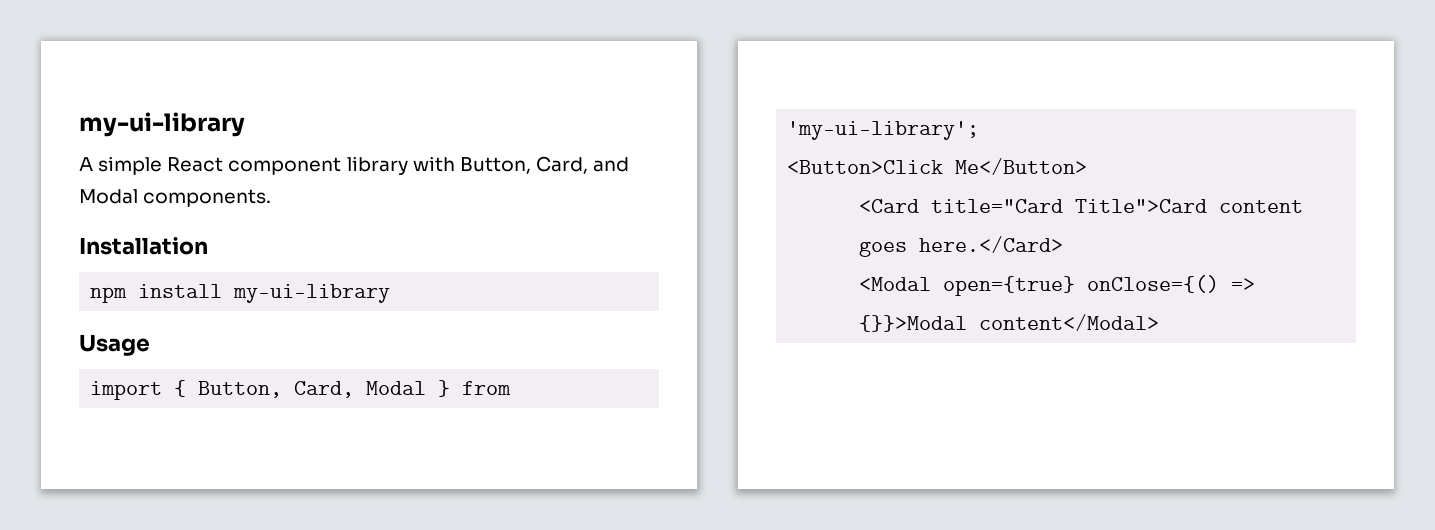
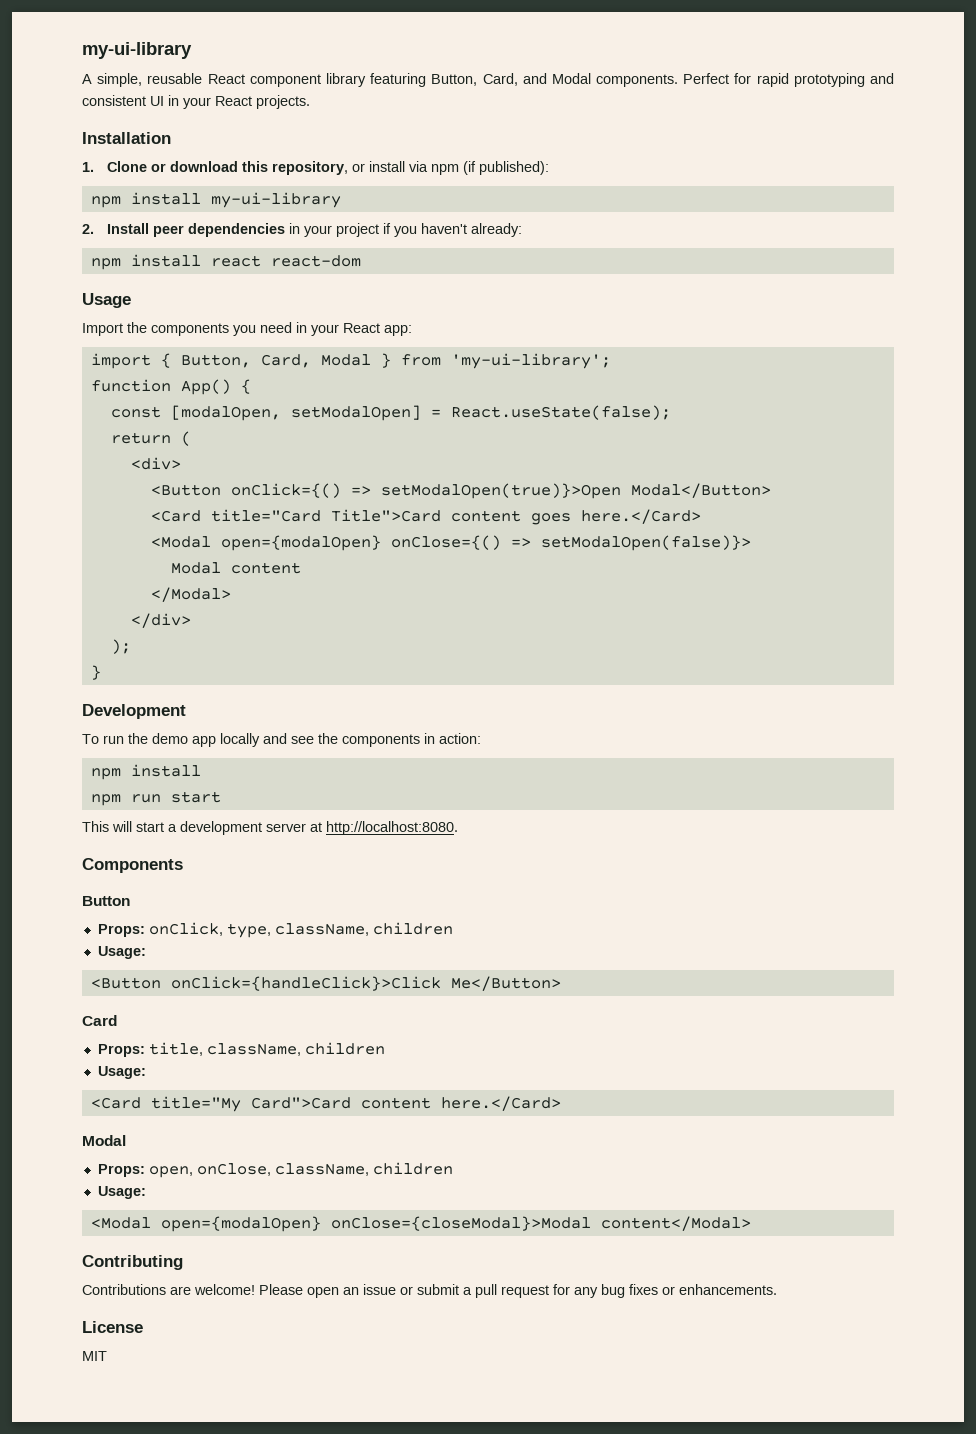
- A simple React component library with Button, Card, and Modal components.
+ A simple, reusable React component library featuring Button, Card, and Modal components. Perfect for rapid prototyping and consistent UI in your React projects.
  Installation
+ 1. Clone or download this repository, or install via npm (if published):
  npm install my-ui-library
+ 2. Install peer dependencies in your project if you haven't already:
+ npm install react react-dom
  Usage
+ Import the components you need in your React app:
- <Button>Click Me</Button>
+ function App() {
+ const [modalOpen, setModalOpen] = React.useState(false);
+ return (
+ <div>
+ <Button onClick={() => setModalOpen(true)}>Open Modal</Button>
- <Modal open={true} onClose={() => {}}>Modal content</Modal>
+ <Modal open={modalOpen} onClose={() => setModalOpen(false)}>
+ Modal content
+ </Modal>
+ </div>
+ );
+ }
+ Development
+ To run the demo app locally and see the components in action:
+ npm install
+ npm run start
+ This will start a development server at http://localhost:8080.
+ Components
+ Button
+ Props: onClick, type, className, children
+ Usage:
+ <Button onClick={handleClick}>Click Me</Button>
+ Card
+ Props: title, className, children
+ Usage:
+ <Card title="My Card">Card content here.</Card>
+ Modal
+ Props: open, onClose, className, children
+ Usage:
+ <Modal open={modalOpen} onClose={closeModal}>Modal content</Modal>
+ Contributing
+ Contributions are welcome! Please open an issue or submit a pull request for any bug fixes or enhancements.
+ License
+ MIT

